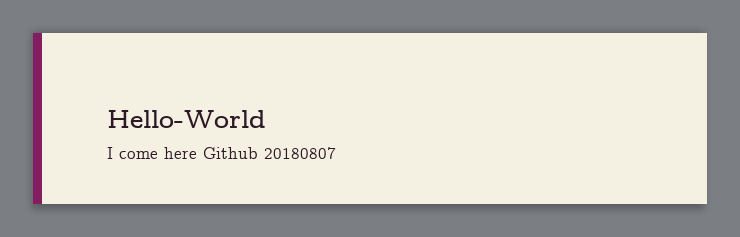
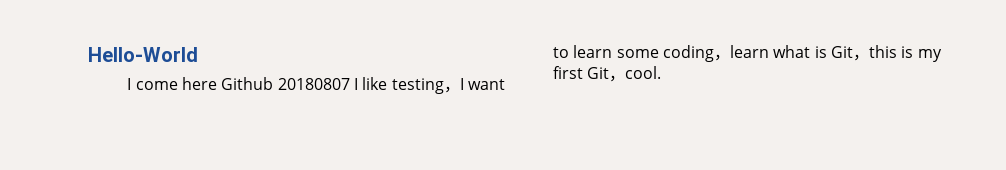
- I come here Github 20180807
+ I come here Github 20180807 I like testing，I want to learn some coding，learn what is Git，this is my first Git，cool.

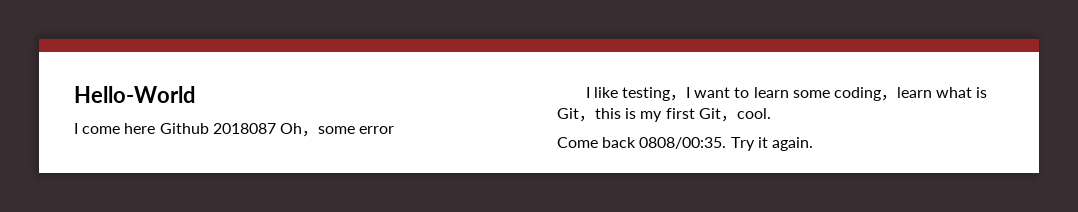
- I come here Github 20180807 I like testing，I want to learn some coding，learn what is Git，this is my first Git，cool.
+ I come here Github 2018087 Oh，some error
+ I like testing，I want to learn some coding，learn what is Git，this is my first Git，cool.
+ Come back 0808/00:35. Try it again.

